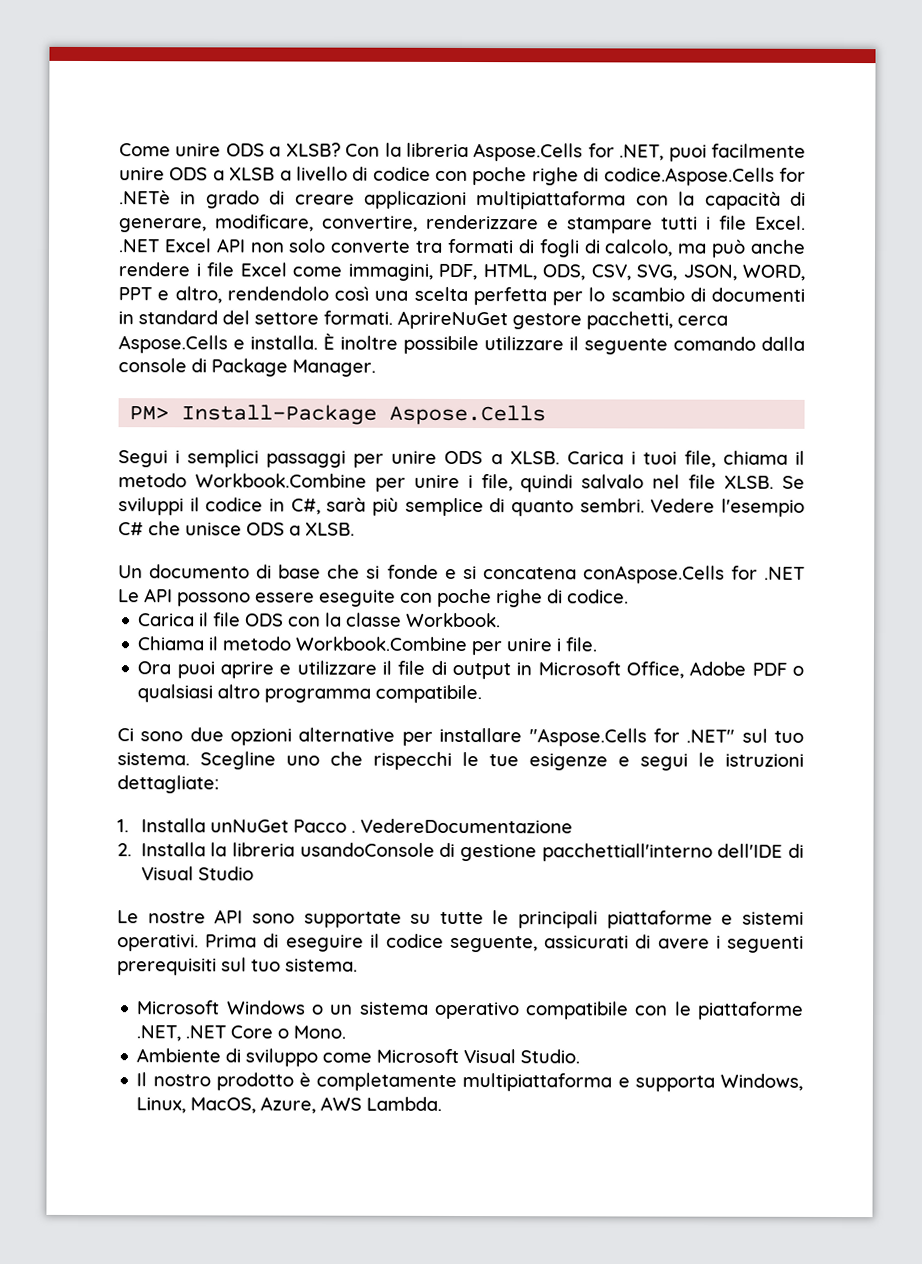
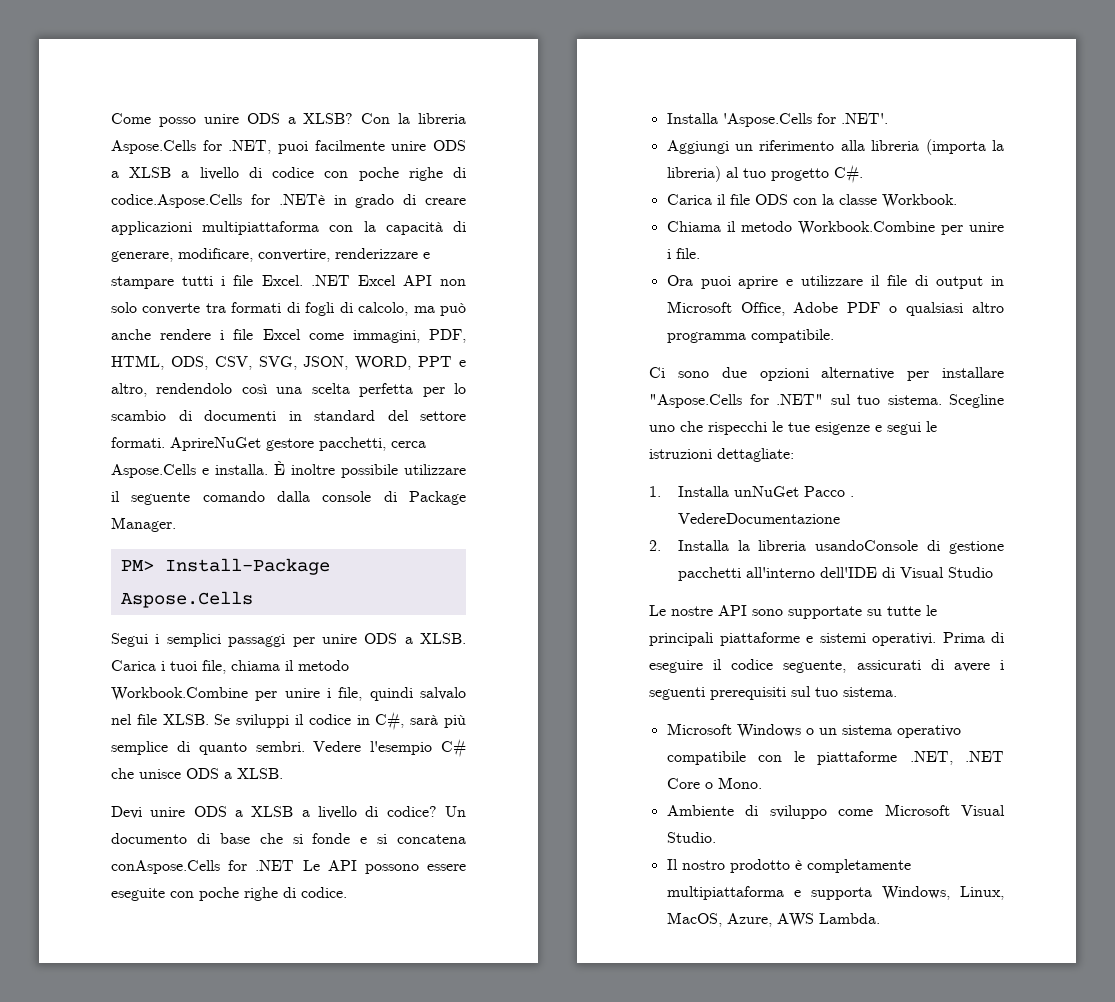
- Come unire ODS a XLSB?
+ Come posso unire ODS a XLSB?
+ Devi unire ODS a XLSB a livello di codice?
+ Installa 'Aspose.Cells for .NET'.
+ Aggiungi un riferimento alla libreria (importa la libreria) al tuo progetto C#.
- 2. Installa la libreria usandoConsole di gestione pacchettiall'interno dell'IDE di Visual Studio
+ 2. Installa la libreria usandoConsole di gestione pacchetti all'interno dell'IDE di Visual Studio

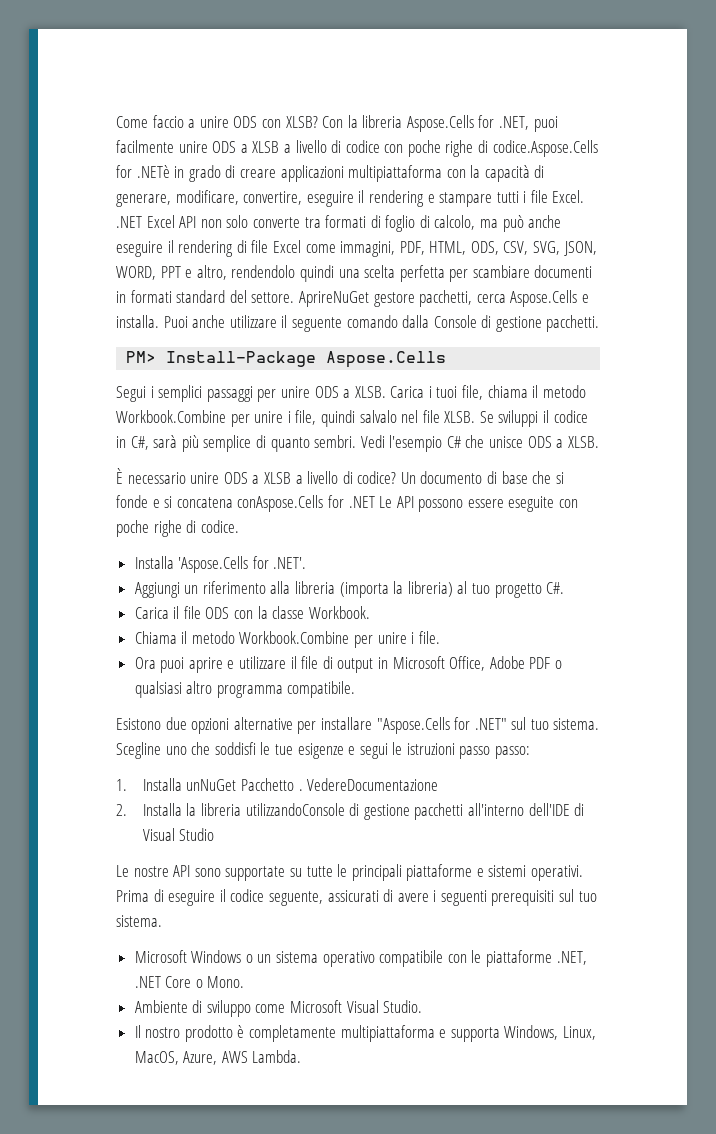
- Come posso unire ODS a XLSB?
+ Come faccio a unire ODS con XLSB?
- Con la libreria Aspose.Cells for .NET, puoi facilmente unire ODS a XLSB a livello di codice con poche righe di codice.Aspose.Cells for .NETè in grado di creare applicazioni multipiattaforma con la capacità di generare, modificare, convertire, renderizzare e stampare tutti i file Excel. .NET Excel API non solo converte tra formati di fogli di calcolo, ma può anche rendere i file Excel come immagini, PDF, HTML, ODS, CSV, SVG, JSON, WORD, PPT e altro, rendendolo così una scelta perfetta per lo scambio di documenti in standard del settore formati.
+ Con la libreria Aspose.Cells for .NET, puoi facilmente unire ODS a XLSB a livello di codice con poche righe di codice.Aspose.Cells for .NETè in grado di creare applicazioni multipiattaforma con la capacità di generare, modificare, convertire, eseguire il rendering e stampare tutti i file Excel. .NET Excel API non solo converte tra formati di foglio di calcolo, ma può anche eseguire il rendering di file Excel come immagini, PDF, HTML, ODS, CSV, SVG, JSON, WORD, PPT e altro, rendendolo quindi una scelta perfetta per scambiare documenti in formati standard del settore.
- È inoltre possibile utilizzare il seguente comando dalla console di Package Manager.
+ Puoi anche utilizzare il seguente comando dalla Console di gestione pacchetti.
- Vedere l'esempio C# che unisce ODS a XLSB.
+ Vedi l'esempio C# che unisce ODS a XLSB.
- Devi unire ODS a XLSB a livello di codice?
+ È necessario unire ODS a XLSB a livello di codice?
- Ci sono due opzioni alternative per installare "Aspose.Cells for .NET" sul tuo sistema.
+ Esistono due opzioni alternative per installare "Aspose.Cells for .NET" sul tuo sistema.
- Scegline uno che rispecchi le tue esigenze e segui le istruzioni dettagliate:
+ Scegline uno che soddisfi le tue esigenze e segui le istruzioni passo passo:
- 1. Installa unNuGet Pacco .
+ 1. Installa unNuGet Pacchetto .
- 2. Installa la libreria usandoConsole di gestione pacchetti all'interno dell'IDE di Visual Studio
+ 2. Installa la libreria utilizzandoConsole di gestione pacchetti all'interno dell'IDE di Visual Studio

